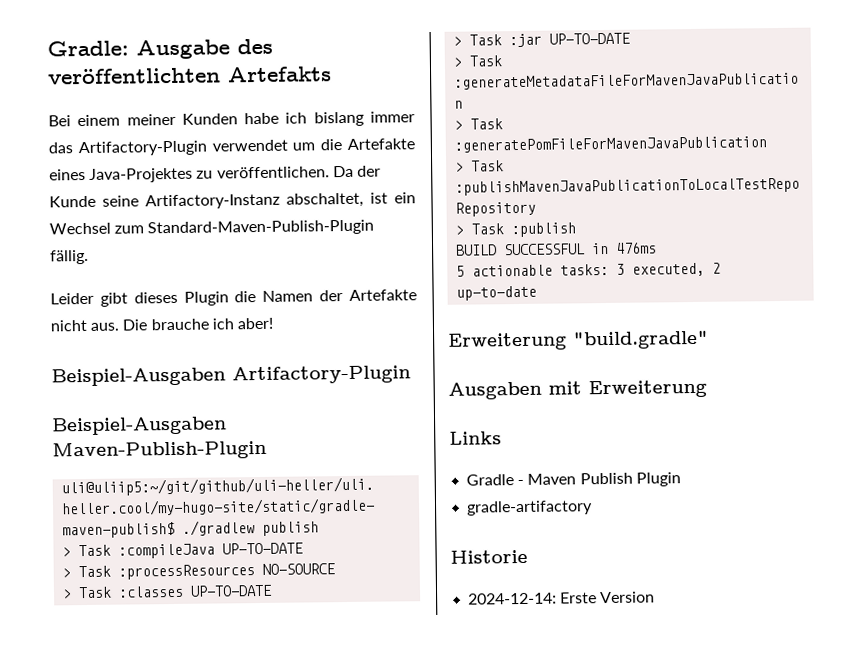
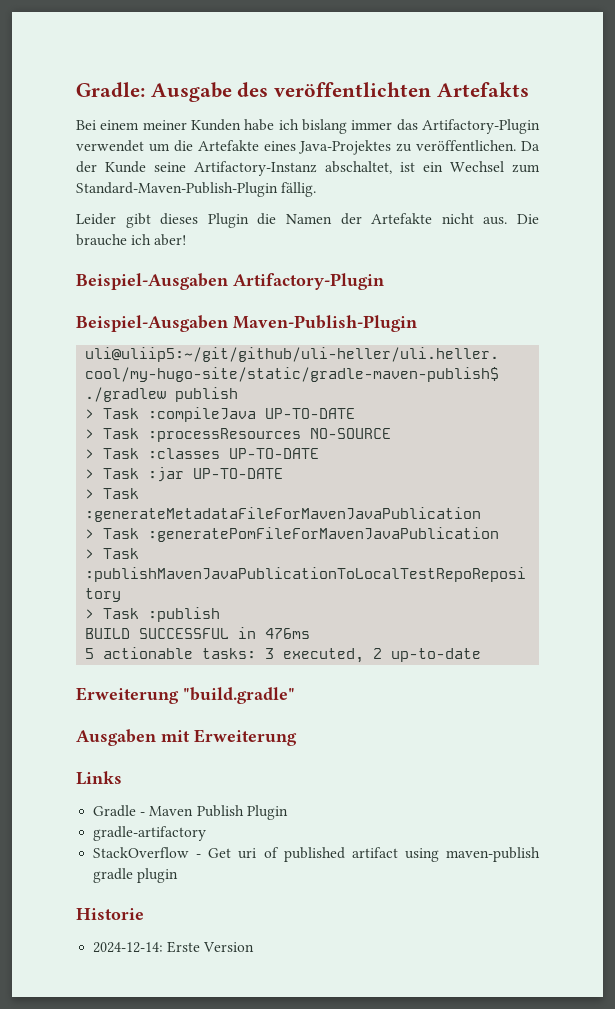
+ StackOverflow - Get uri of published artifact using maven-publish gradle plugin

